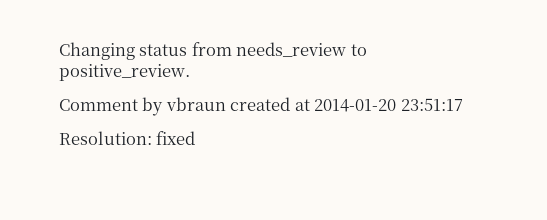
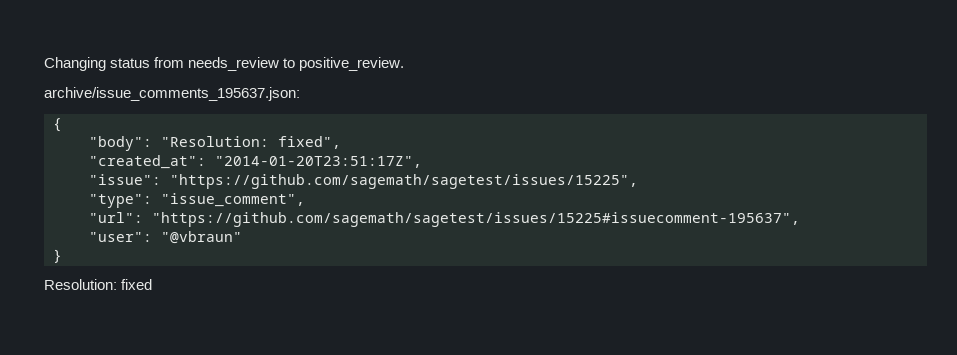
- Comment by vbraun created at 2014-01-20 23:51:17
+ archive/issue_comments_195637.json:
+ {
+ "body": "Resolution: fixed",
+ "created_at": "2014-01-20T23:51:17Z",
+ "issue": "https://github.com/sagemath/sagetest/issues/15225",
+ "type": "issue_comment",
+ "url": "https://github.com/sagemath/sagetest/issues/15225#issuecomment-195637",
+ "user": "@vbraun"
+ }

